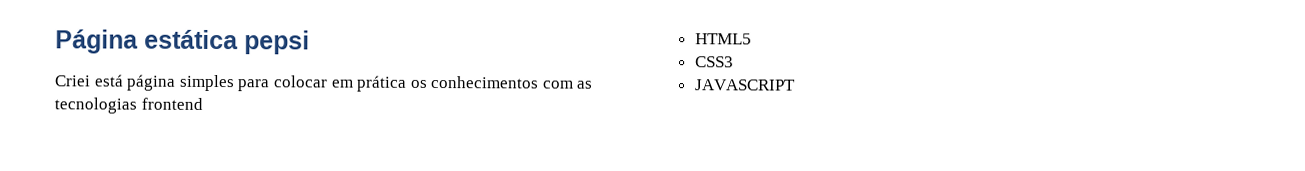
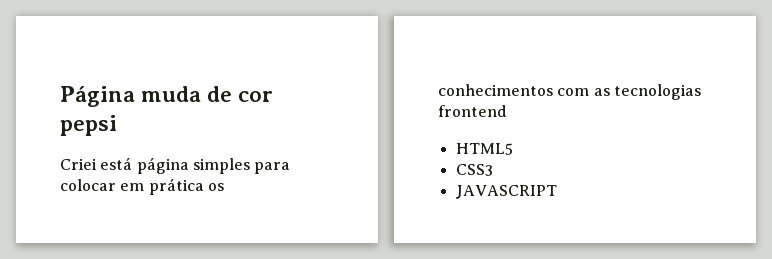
- Página estática pepsi
+ Página muda de cor pepsi

